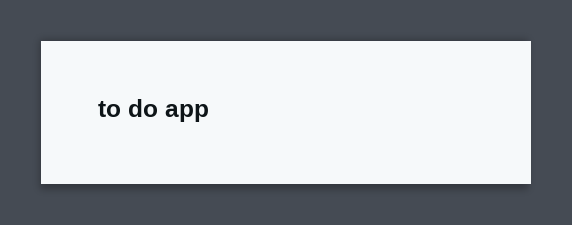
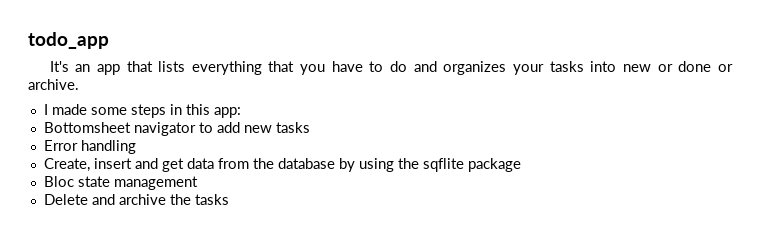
- to do app
+ todo_app
+ It's an app that lists everything that you have to do and organizes your tasks into new or done or archive.
+ I made some steps in this app:
+ Bottomsheet navigator to add new tasks
+ Error handling
+ Create, insert and get data from the database by using the sqflite package
+ Bloc state management
+ Delete and archive the tasks

